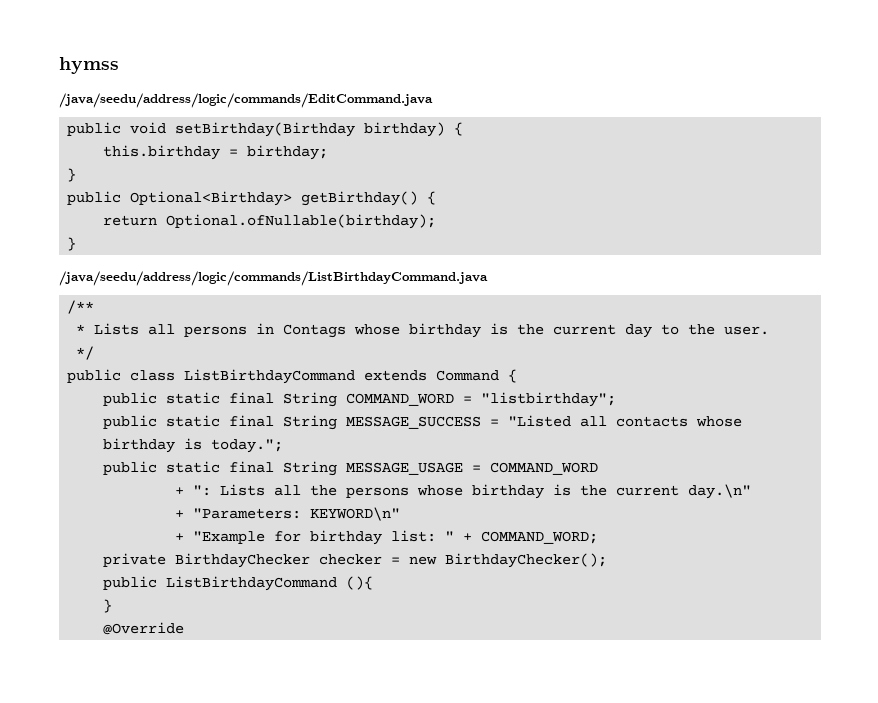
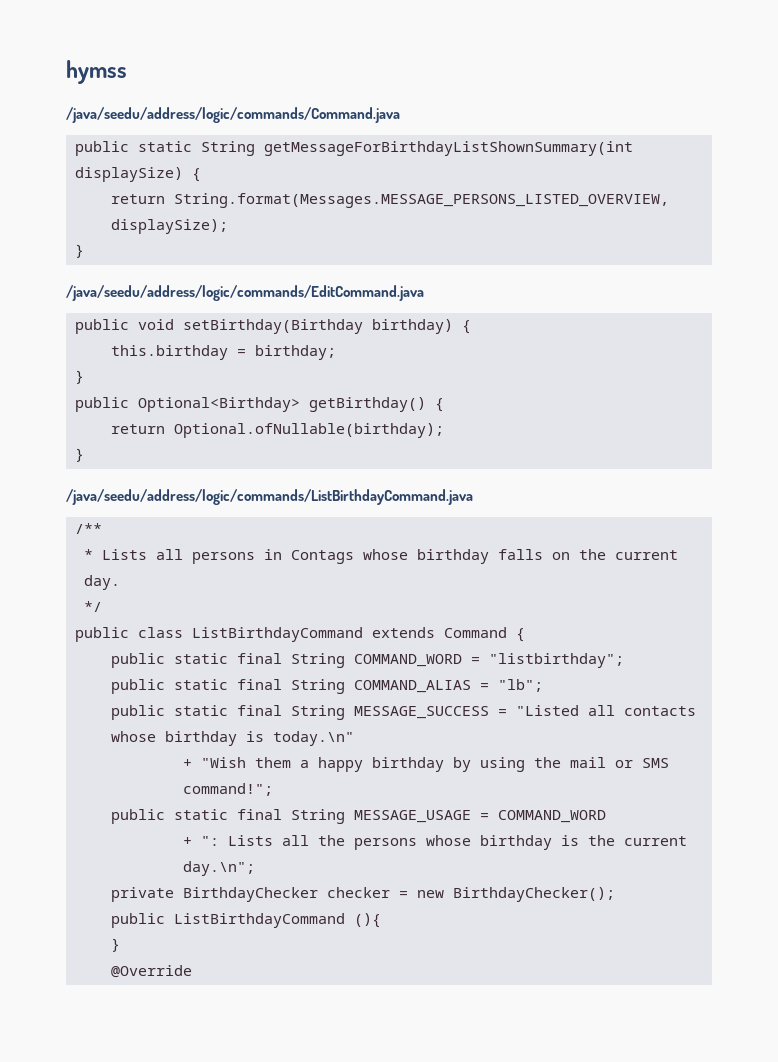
+ /java/seedu/address/logic/commands/Command.java
+ public static String getMessageForBirthdayListShownSummary(int displaySize) {
+ return String.format(Messages.MESSAGE_PERSONS_LISTED_OVERVIEW, displaySize);
+ }
- * Lists all persons in Contags whose birthday is the current day to the user.
+ * Lists all persons in Contags whose birthday falls on the current day.
+ public static final String COMMAND_ALIAS = "lb";
- public static final String MESSAGE_SUCCESS = "Listed all contacts whose birthday is today.";
+ public static final String MESSAGE_SUCCESS = "Listed all contacts whose birthday is today.\n"
+ + "Wish them a happy birthday by using the mail or SMS command!";
- + ": Lists all the persons whose birthday is the current day.\n"
- + "Parameters: KEYWORD\n"
- + "Example for birthday list: " + COMMAND_WORD;
+ + ": Lists all the persons whose birthday is the current day.\n";

